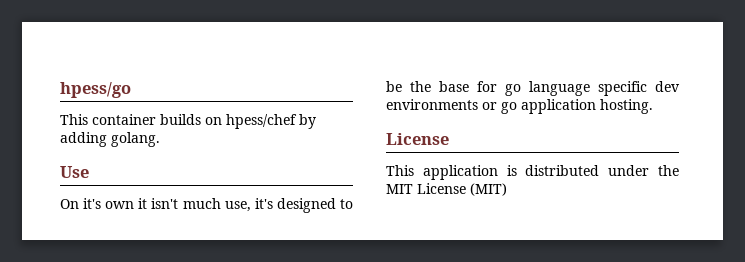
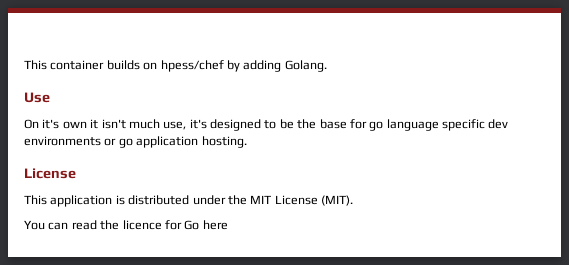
- hpess/go
- This container builds on hpess/chef by adding golang.
+ This container builds on hpess/chef by adding Golang.
- This application is distributed under the MIT License (MIT)
+ This application is distributed under the MIT License (MIT).
+ You can read the licence for Go here

